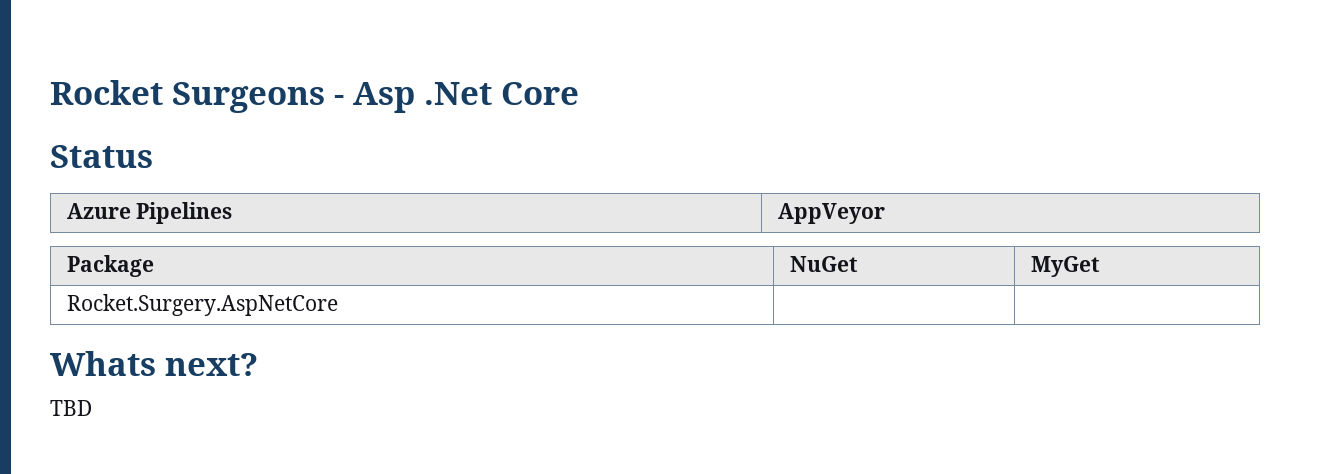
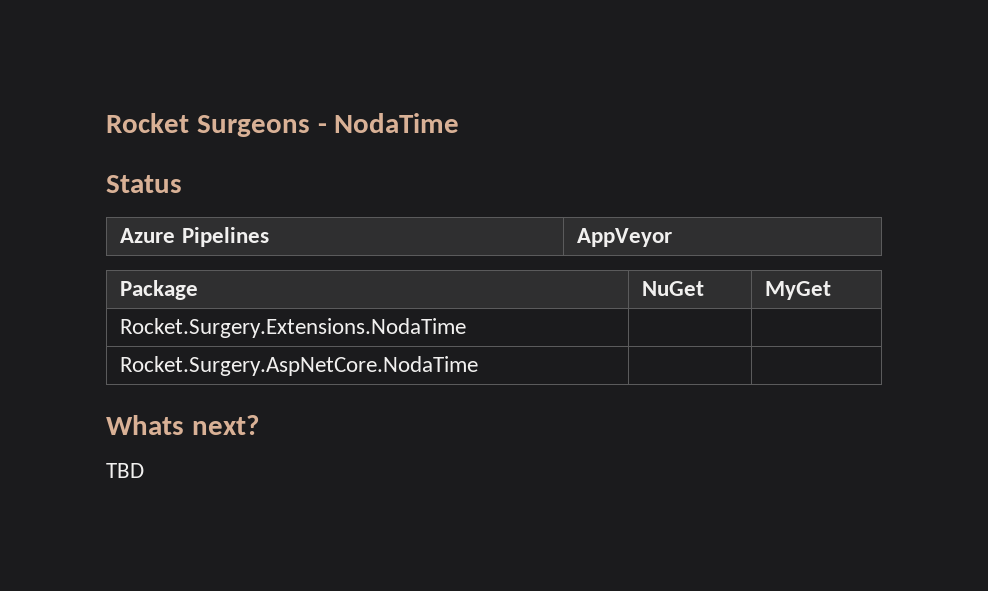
- Rocket Surgeons - Asp .Net Core
+ Rocket Surgeons - NodaTime
- Rocket.Surgery.AspNetCore | |
+ Rocket.Surgery.Extensions.NodaTime | |
+ Rocket.Surgery.AspNetCore.NodaTime | |

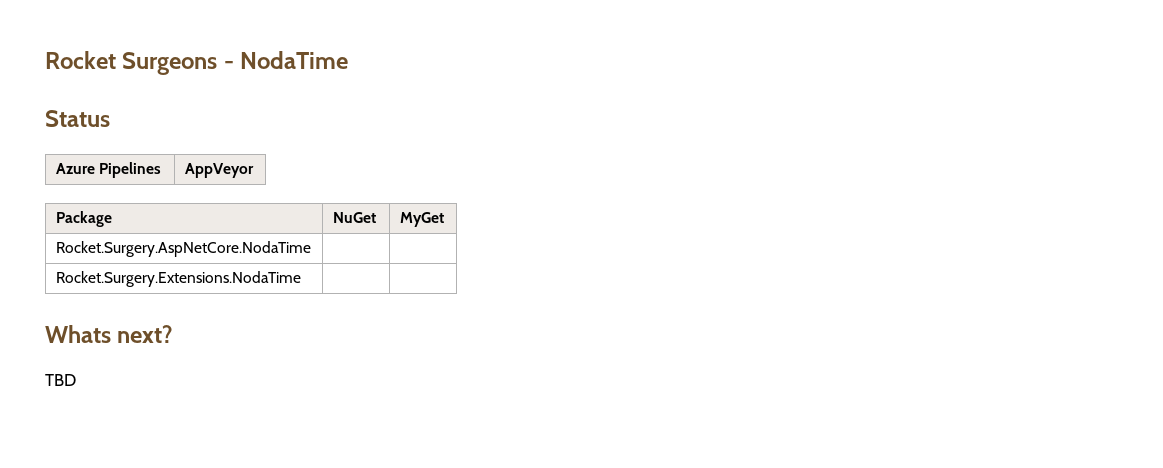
+ Rocket.Surgery.AspNetCore.NodaTime | |
  Rocket.Surgery.Extensions.NodaTime | |
- Rocket.Surgery.AspNetCore.NodaTime | |

